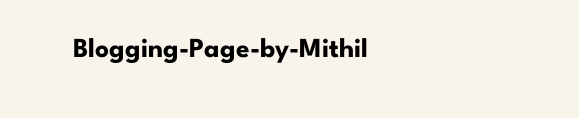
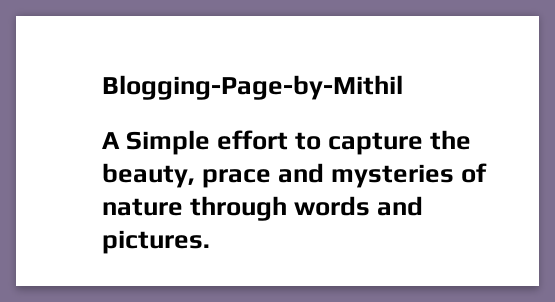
+ A Simple effort to capture the beauty, prace and mysteries of nature through words and pictures.

